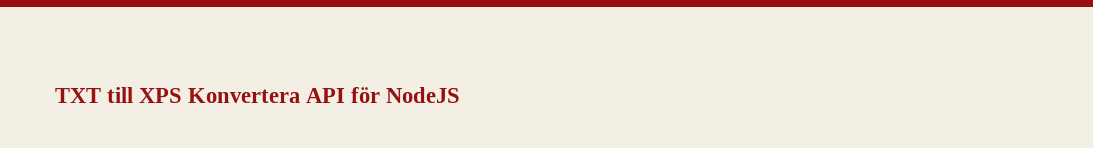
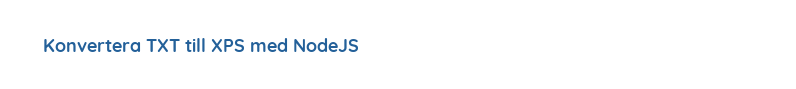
- TXT till XPS Konvertera API för NodeJS
+ Konvertera TXT till XPS med NodeJS

